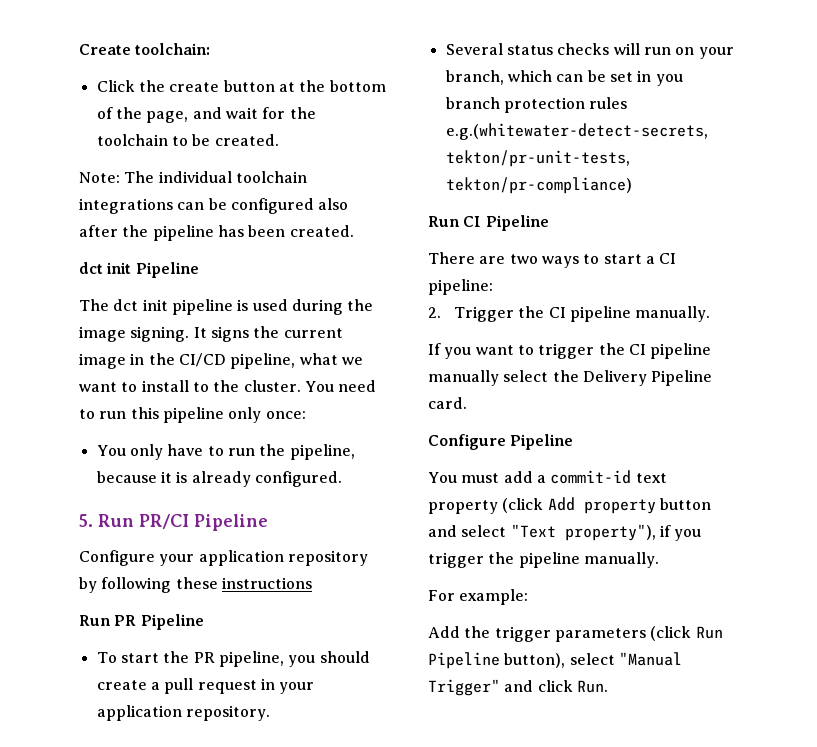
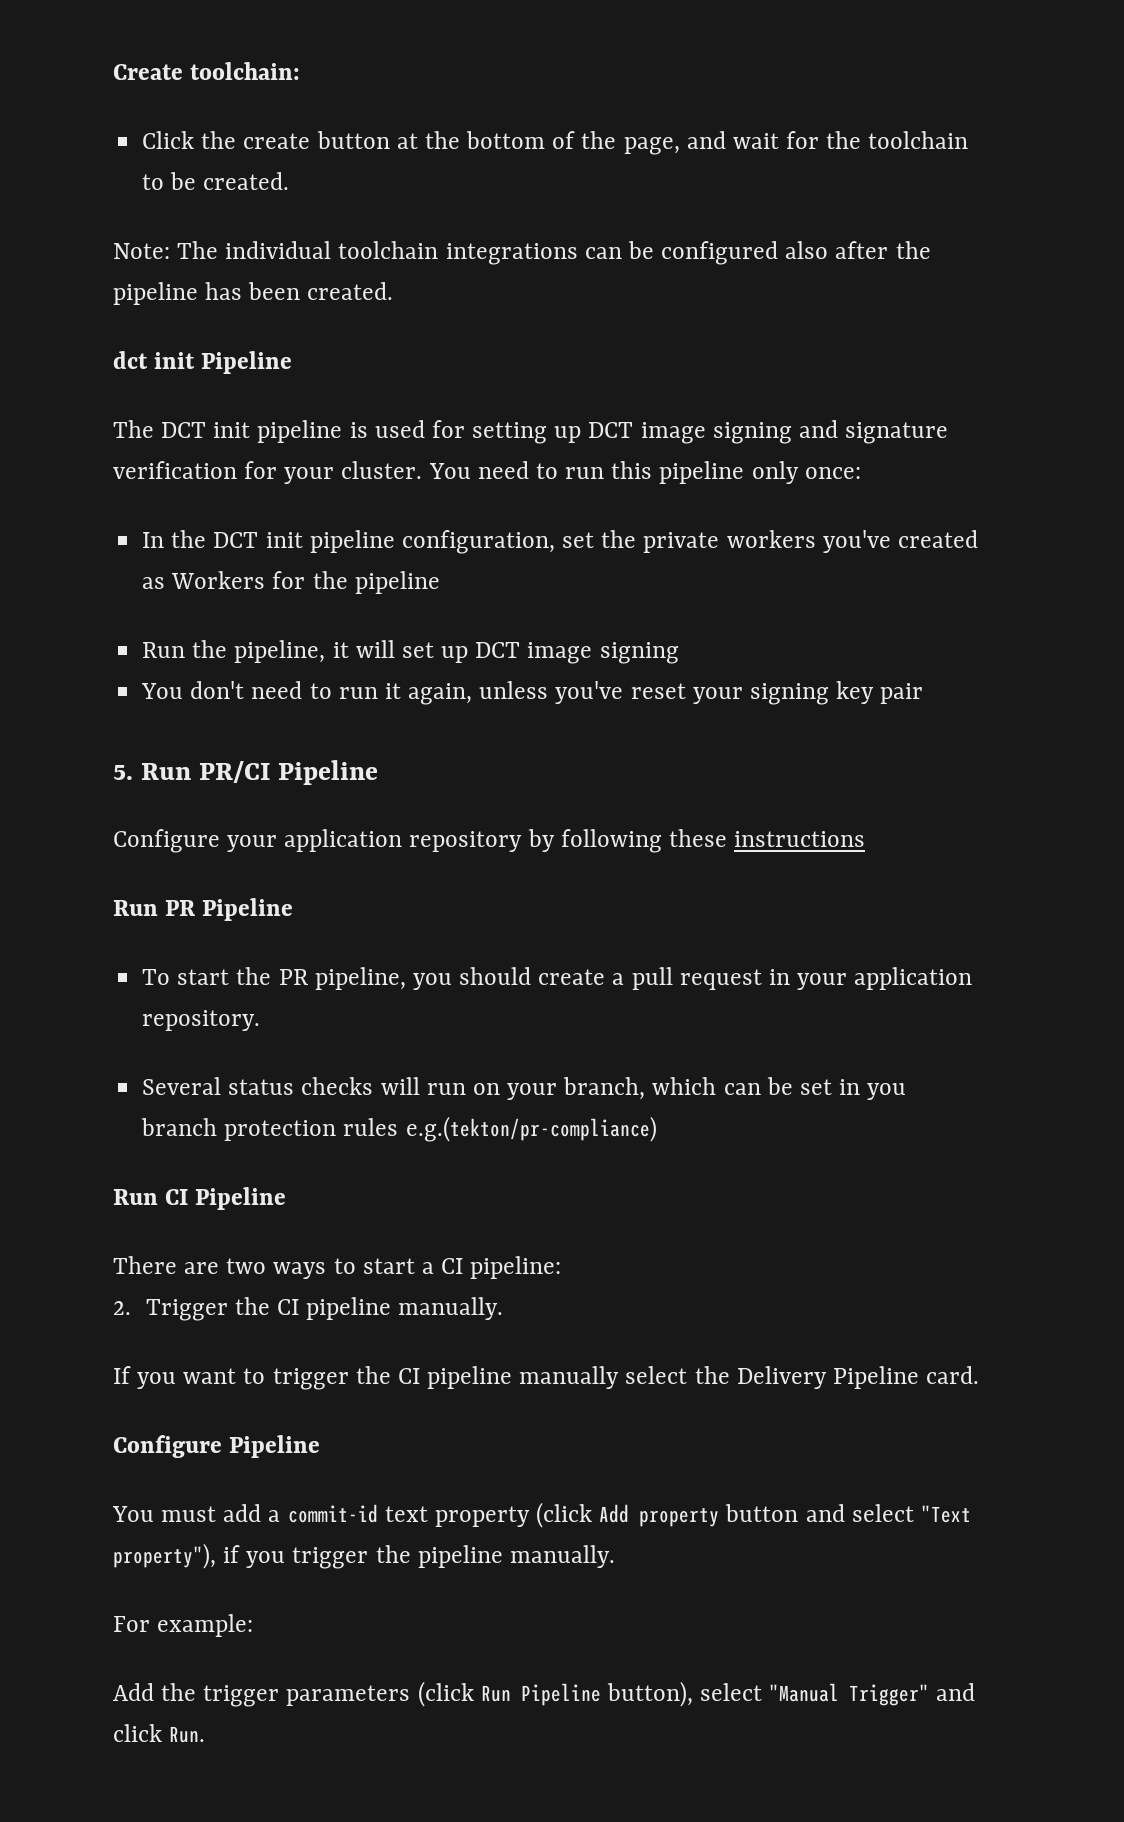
- The dct init pipeline is used during the image signing. It signs the current image in the CI/CD pipeline, what we want to install to the cluster.
+ The DCT init pipeline is used for setting up DCT image signing and signature verification for your cluster.
- You only have to run the pipeline, because it is already configured.
+ In the DCT init pipeline configuration, set the private workers you've created as Workers for the pipeline
+ Run the pipeline, it will set up DCT image signing
+ You don't need to run it again, unless you've reset your signing key pair
- Several status checks will run on your branch, which can be set in you branch protection rules e.g.(whitewater-detect-secrets, tekton/pr-unit-tests, tekton/pr-compliance)
+ Several status checks will run on your branch, which can be set in you branch protection rules e.g.(tekton/pr-compliance)

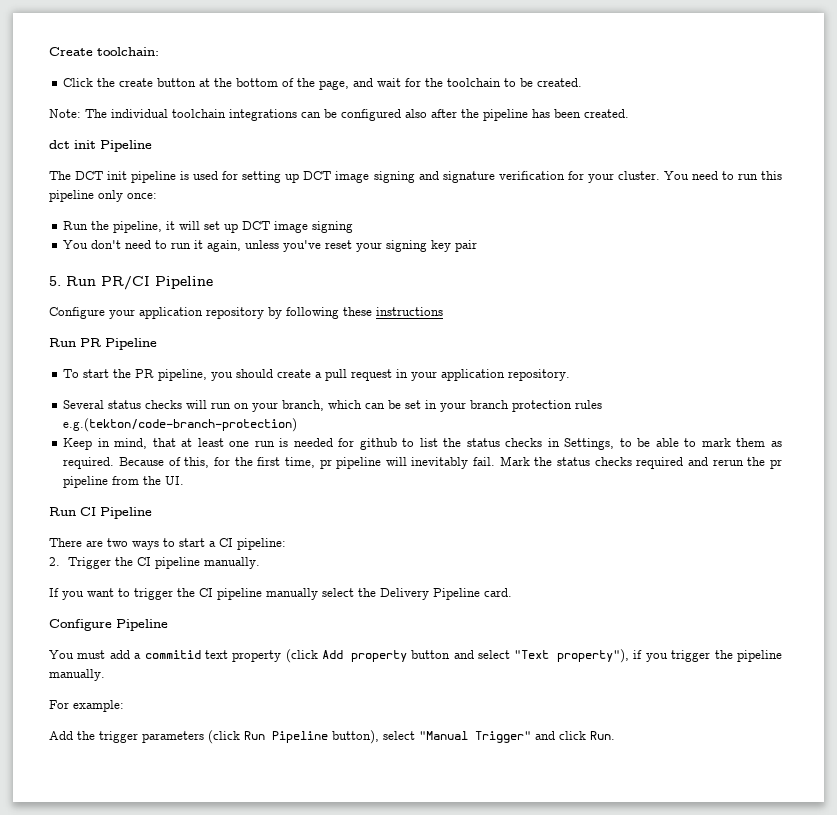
- In the DCT init pipeline configuration, set the private workers you've created as Workers for the pipeline
- Several status checks will run on your branch, which can be set in you branch protection rules e.g.(tekton/pr-compliance)
+ Several status checks will run on your branch, which can be set in your branch protection rules e.g.(tekton/code-branch-protection)
+ Keep in mind, that at least one run is needed for github to list the status checks in Settings, to be able to mark them as required. Because of this, for the first time, pr pipeline will inevitably fail. Mark the status checks required and rerun the pr pipeline from the UI.
- You must add a commit-id text property (click Add property button and select "Text property"), if you trigger the pipeline manually.
+ You must add a commitid text property (click Add property button and select "Text property"), if you trigger the pipeline manually.

